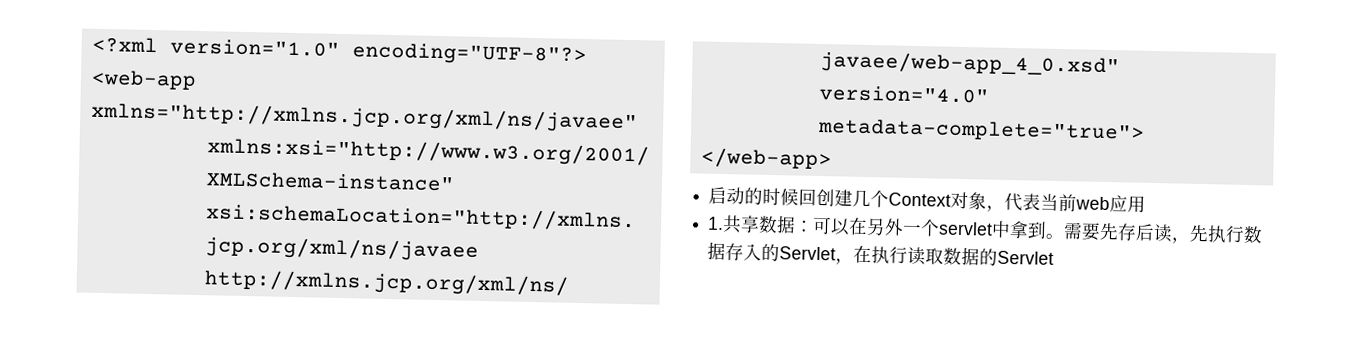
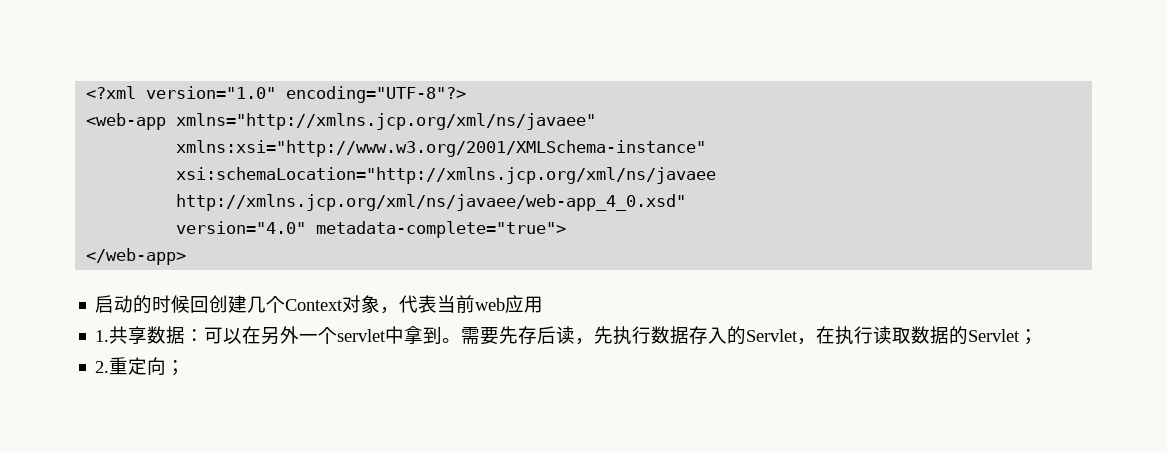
- 需要先存后读，先执行数据存入的Servlet，在执行读取数据的Servlet
+ 需要先存后读，先执行数据存入的Servlet，在执行读取数据的Servlet；
+ 2.重定向；

